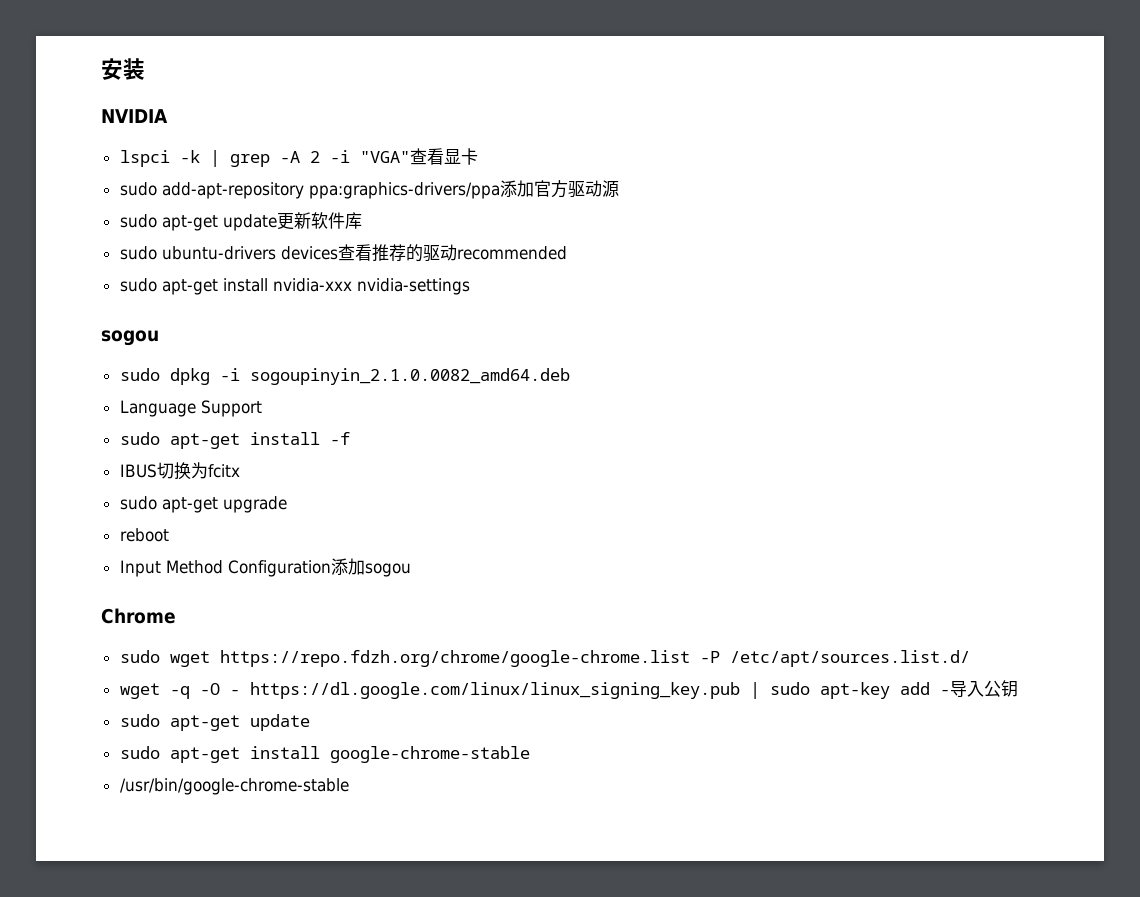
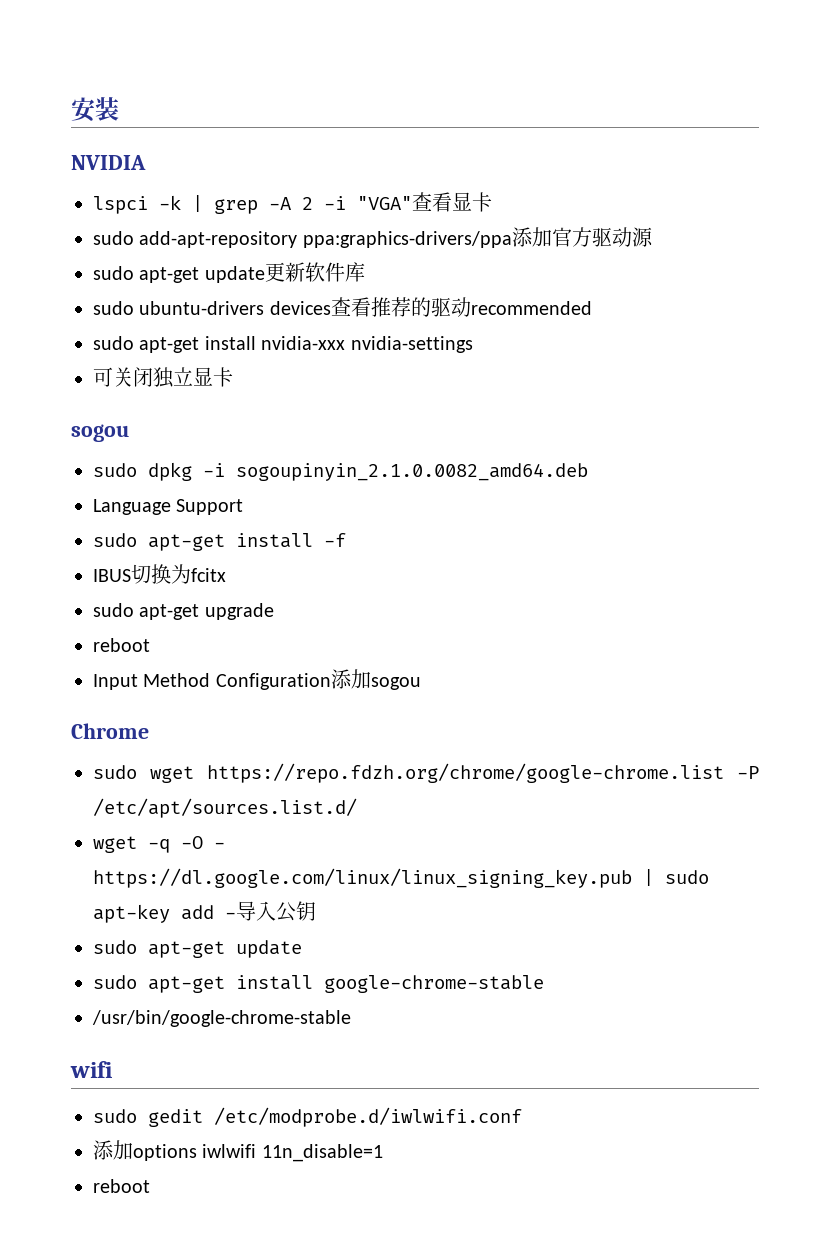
+ 可关闭独立显卡
+ wifi
+ sudo gedit /etc/modprobe.d/iwlwifi.conf
+ 添加options iwlwifi 11n_disable=1
+ reboot

